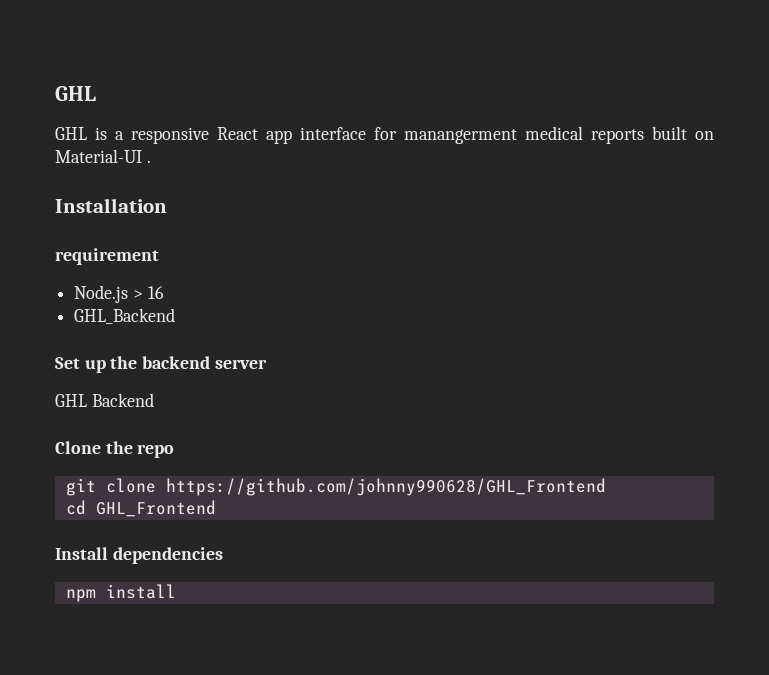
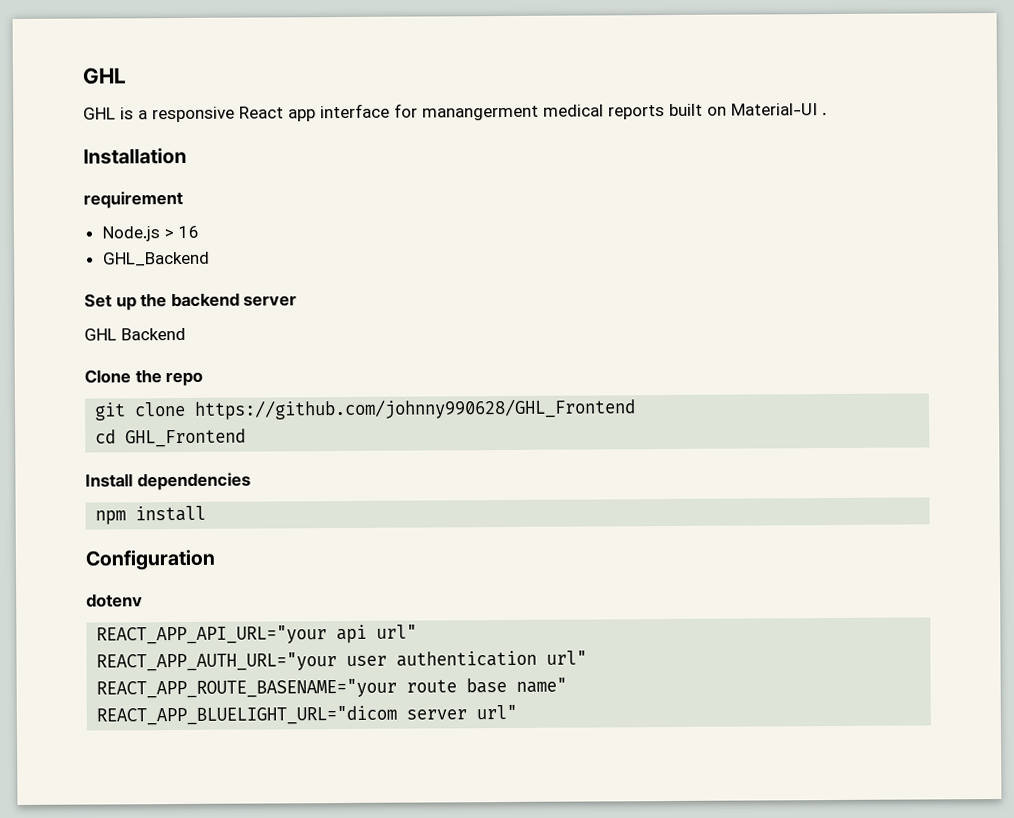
+ Configuration
+ dotenv
+ REACT_APP_API_URL="your api url"
+ REACT_APP_AUTH_URL="your user authentication url"
+ REACT_APP_ROUTE_BASENAME="your route base name"
+ REACT_APP_BLUELIGHT_URL="dicom server url"

